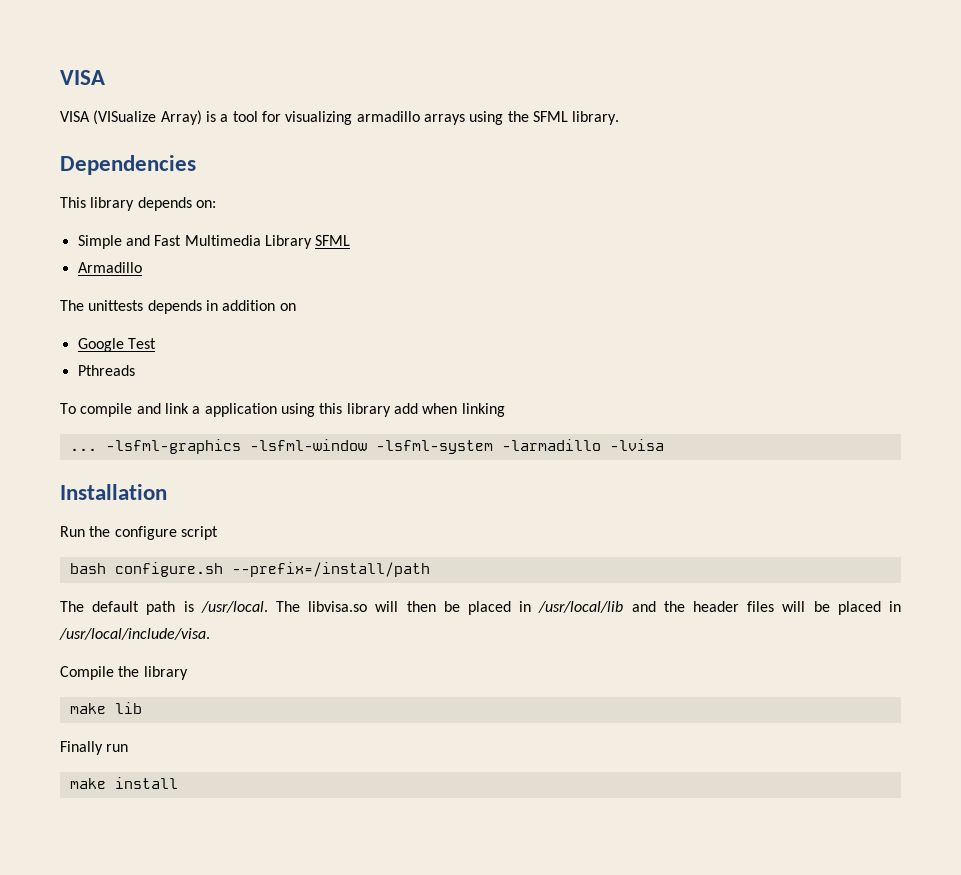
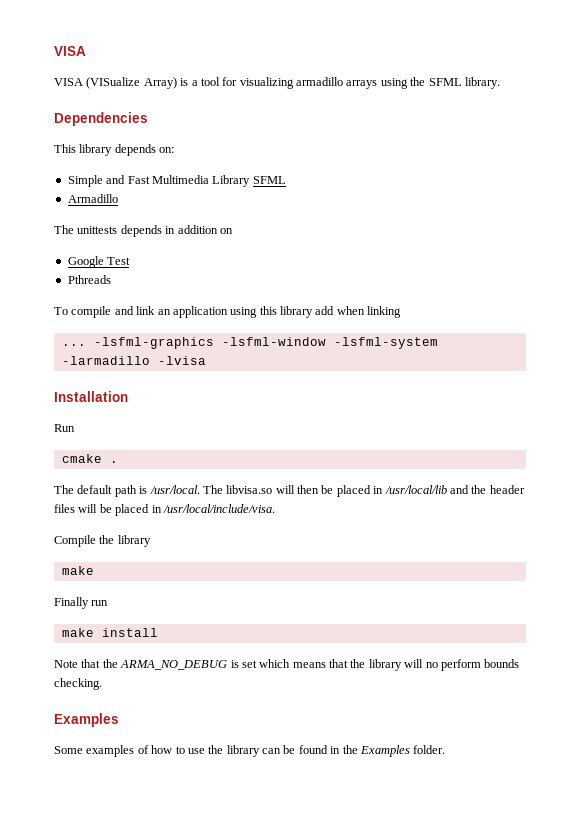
- To compile and link a application using this library add when linking
+ To compile and link an application using this library add when linking
- Run the configure script
- bash configure.sh --prefix=/install/path
+ Run
+ cmake .
  Compile the library
- make lib
+ make
+ Note that the ARMA_NO_DEBUG is set which means that the library will no perform bounds checking.
+ Examples
+ Some examples of how to use the library can be found in the Examples folder.

